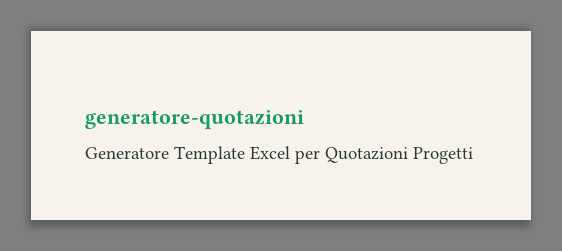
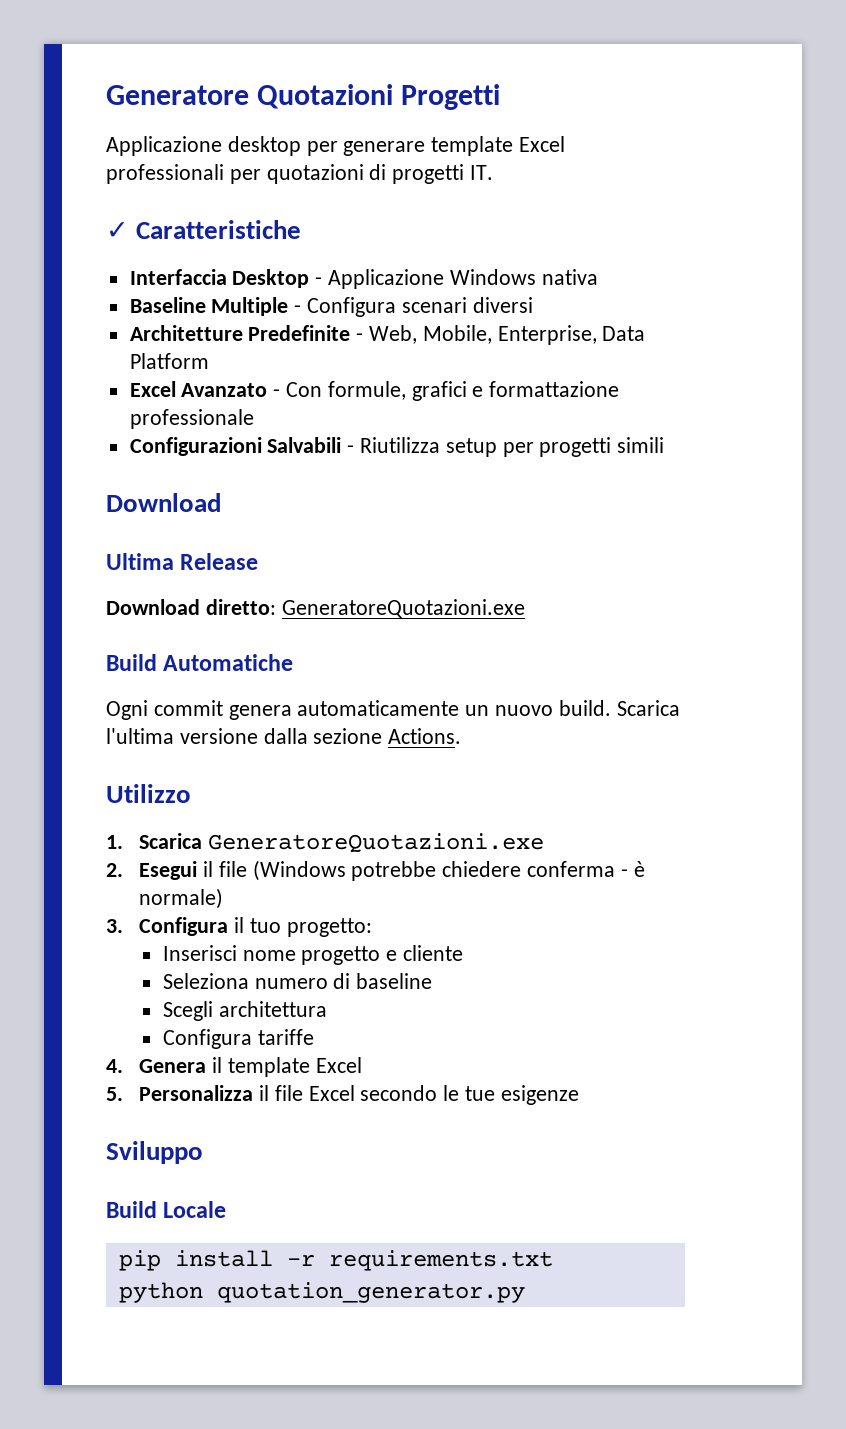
- generatore-quotazioni
- Generatore Template Excel per Quotazioni Progetti
+ Generatore Quotazioni Progetti
+ Applicazione desktop per generare template Excel professionali per quotazioni di progetti IT.
+ ✓ Caratteristiche
+ Interfaccia Desktop - Applicazione Windows nativa
+ Baseline Multiple - Configura scenari diversi
+ Architetture Predefinite - Web, Mobile, Enterprise, Data Platform
+ Excel Avanzato - Con formule, grafici e formattazione professionale
+ Configurazioni Salvabili - Riutilizza setup per progetti simili
+ Download
+ Ultima Release
+ Download diretto: GeneratoreQuotazioni.exe
+ Build Automatiche
+ Ogni commit genera automaticamente un nuovo build. Scarica l'ultima versione dalla sezione Actions.
+ Utilizzo
+ 1. Scarica GeneratoreQuotazioni.exe
+ 2. Esegui il file (Windows potrebbe chiedere conferma - è normale)
+ 3. Configura il tuo progetto:
+ Inserisci nome progetto e cliente
+ Seleziona numero di baseline
+ Scegli architettura
+ Configura tariffe
+ 4. Genera il template Excel
+ 5. Personalizza il file Excel secondo le tue esigenze
+ Sviluppo
+ Build Locale
+ pip install -r requirements.txt
+ python quotation_generator.py

